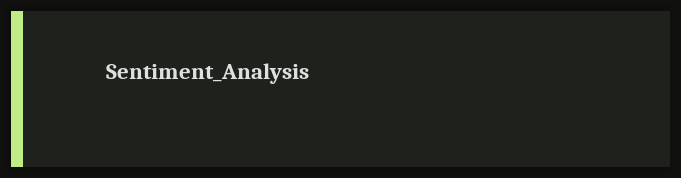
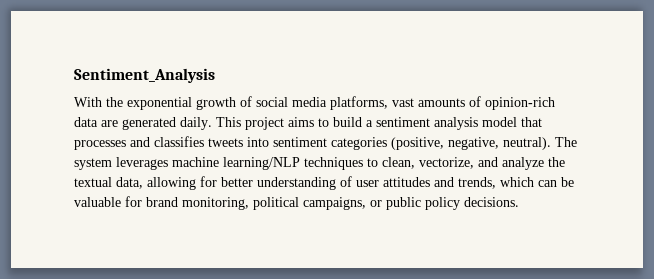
+ With the exponential growth of social media platforms, vast amounts of opinion-rich data are generated daily. This project aims to build a sentiment analysis model that processes and classifies tweets into sentiment categories (positive, negative, neutral). The system leverages machine learning/NLP techniques to clean, vectorize, and analyze the textual data, allowing for better understanding of user attitudes and trends, which can be valuable for brand monitoring, political campaigns, or public policy decisions.

